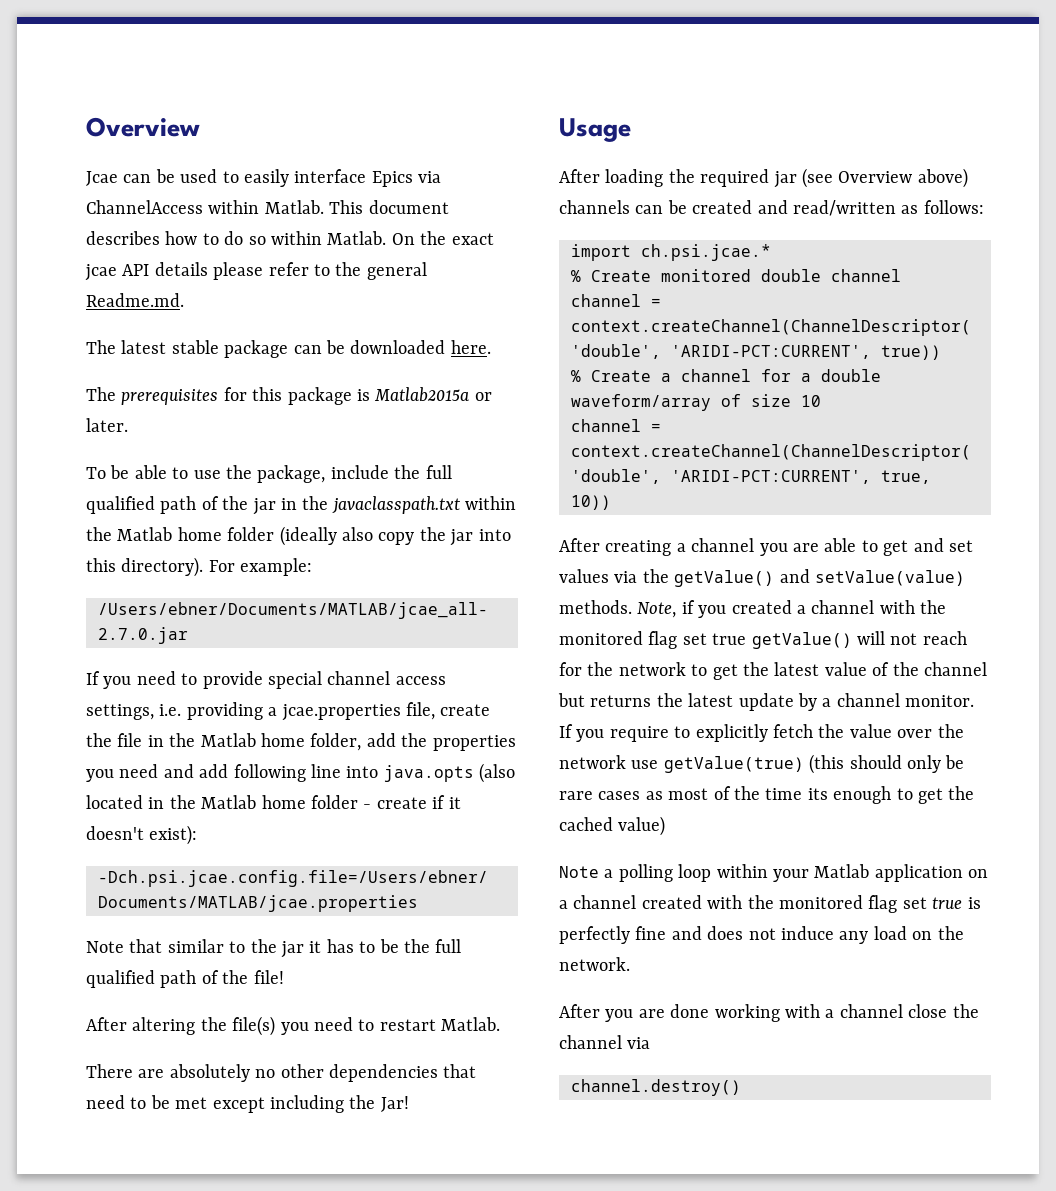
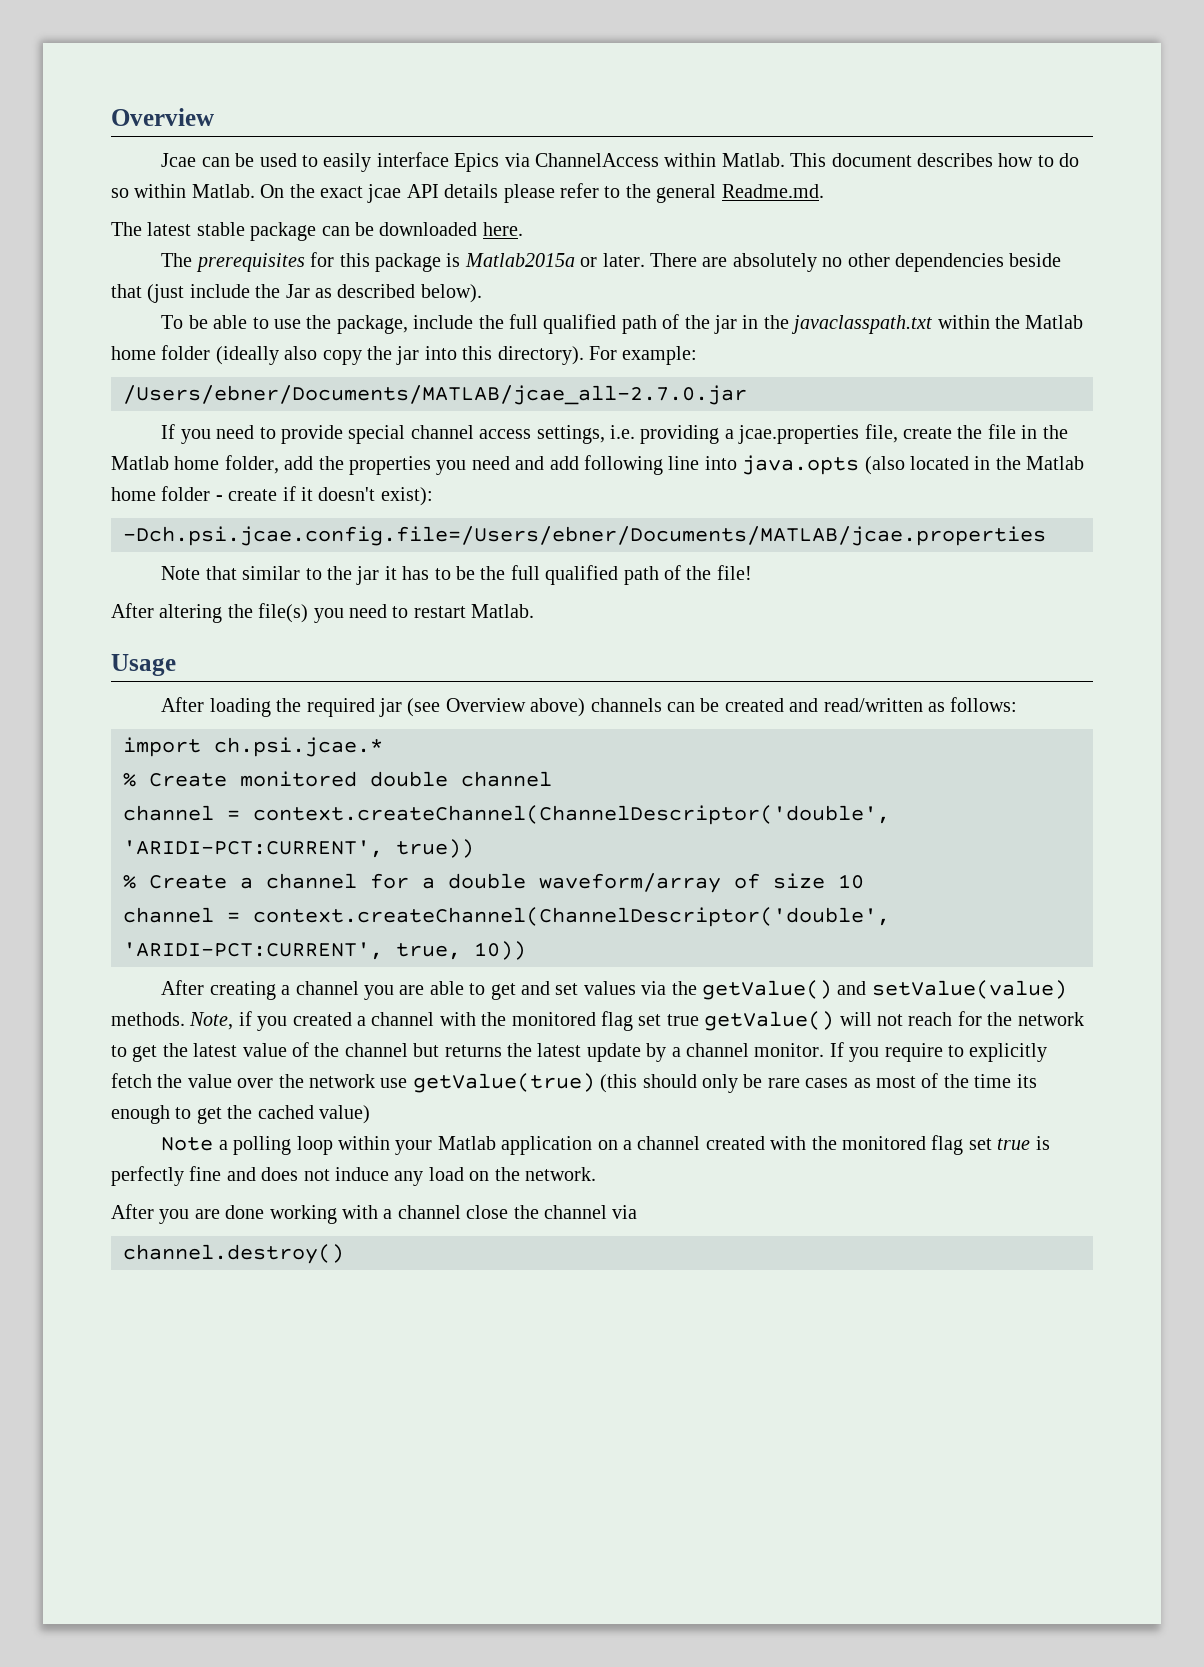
+ There are absolutely no other dependencies beside that (just include the Jar as described below).
- There are absolutely no other dependencies that need to be met except including the Jar!

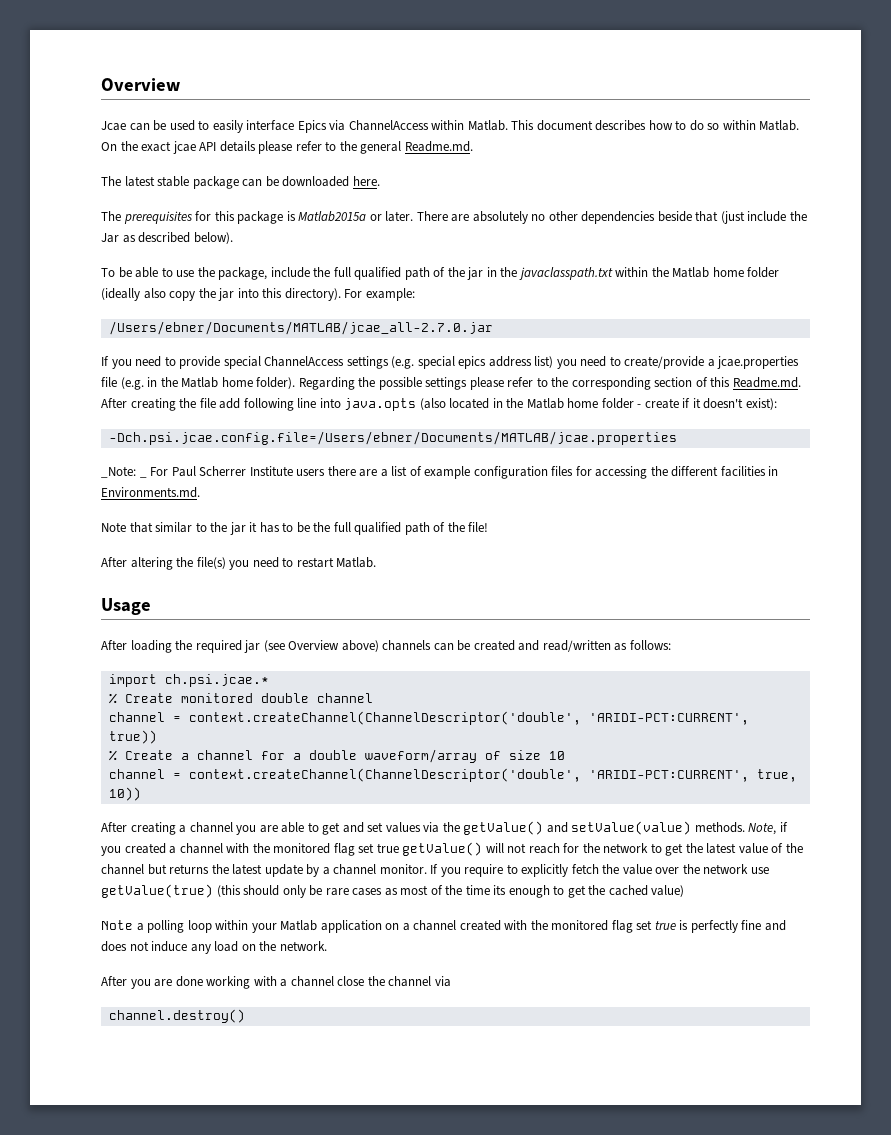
- If you need to provide special channel access settings, i.e. providing a jcae.properties file, create the file in the Matlab home folder, add the properties you need and add following line into java.opts (also located in the Matlab home folder - create if it doesn't exist):
+ If you need to provide special ChannelAccess settings (e.g. special epics address list) you need to create/provide a jcae.properties file (e.g. in the Matlab home folder). Regarding the possible settings please refer to the corresponding section of this Readme.md. After creating the file add following line into java.opts (also located in the Matlab home folder - create if it doesn't exist):
+ _Note: _ For Paul Scherrer Institute users there are a list of example configuration files for accessing the different facilities in Environments.md.

